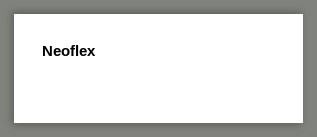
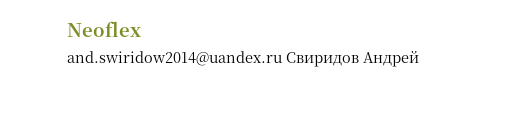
+ and.swiridow2014@uandex.ru Свиридов Андрей

